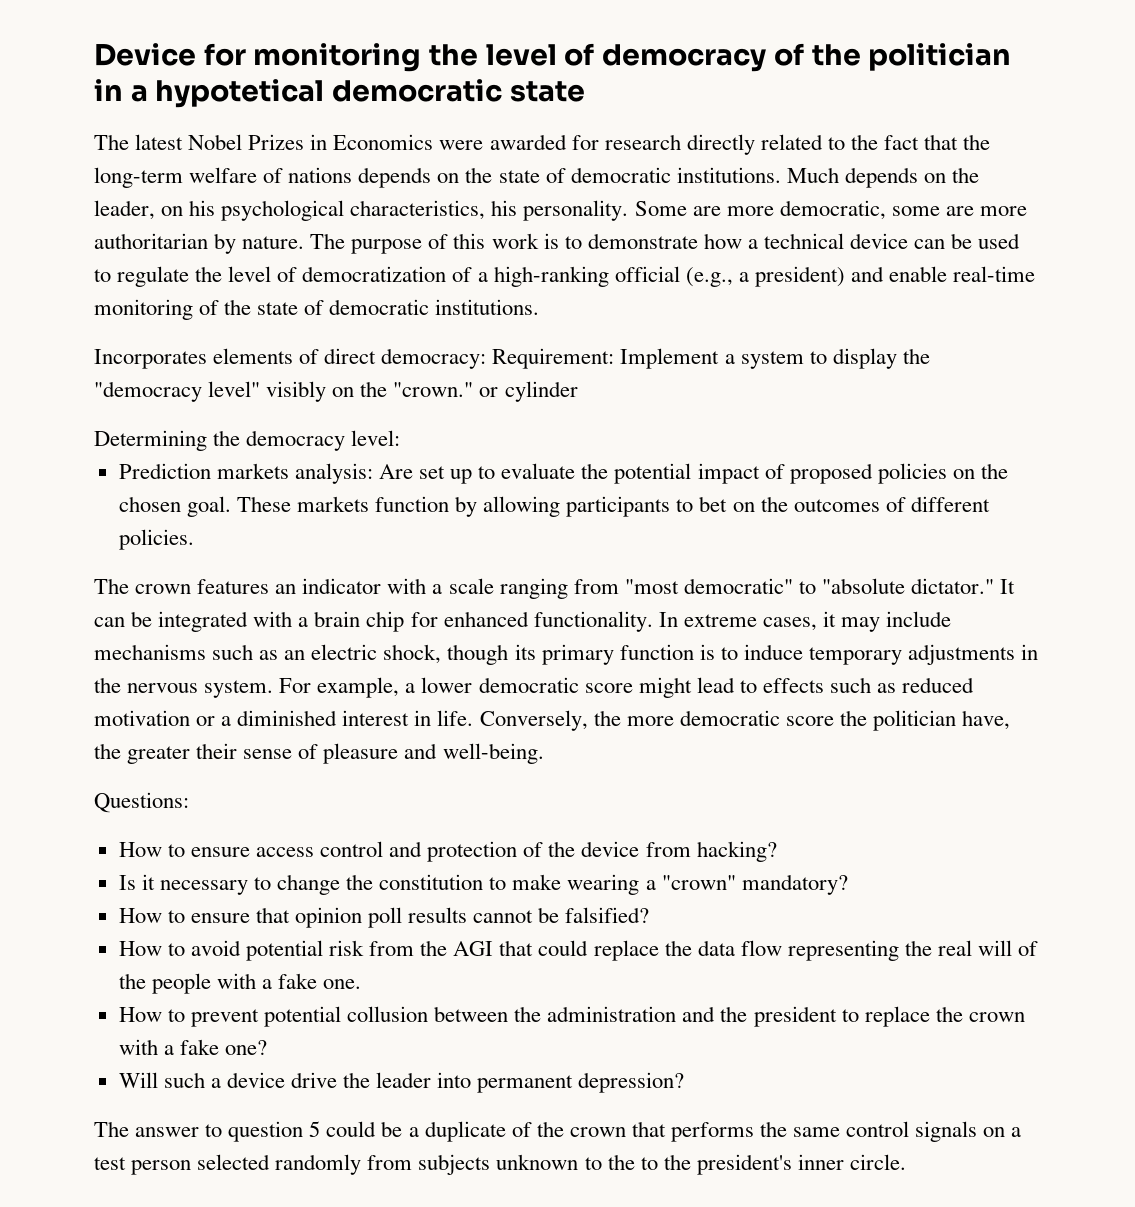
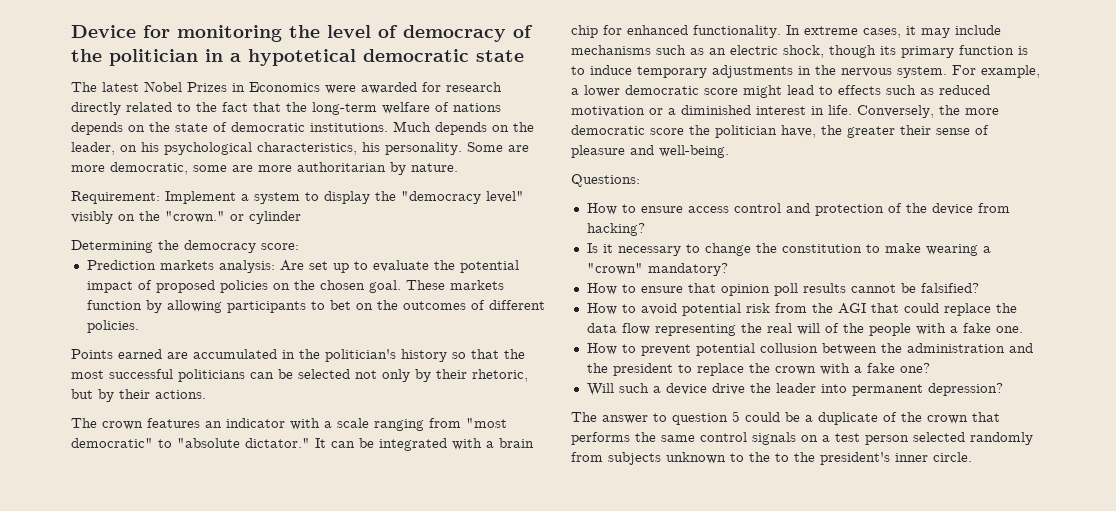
- Some are more democratic, some are more authoritarian by nature. The purpose of this work is to demonstrate how a technical device can be used to regulate the level of democratization of a high-ranking official (e.g., a president) and enable real-time monitoring of the state of democratic institutions.
- Incorporates elements of direct democracy: Requirement: Implement a system to display the "democracy level" visibly on the "crown." or cylinder
+ Some are more democratic, some are more authoritarian by nature.
+ Requirement: Implement a system to display the "democracy level" visibly on the "crown." or cylinder
- Determining the democracy level:
+ Determining the democracy score:
+ Points earned are accumulated in the politician's history so that the most successful politicians can be selected not only by their rhetoric, but by their actions.

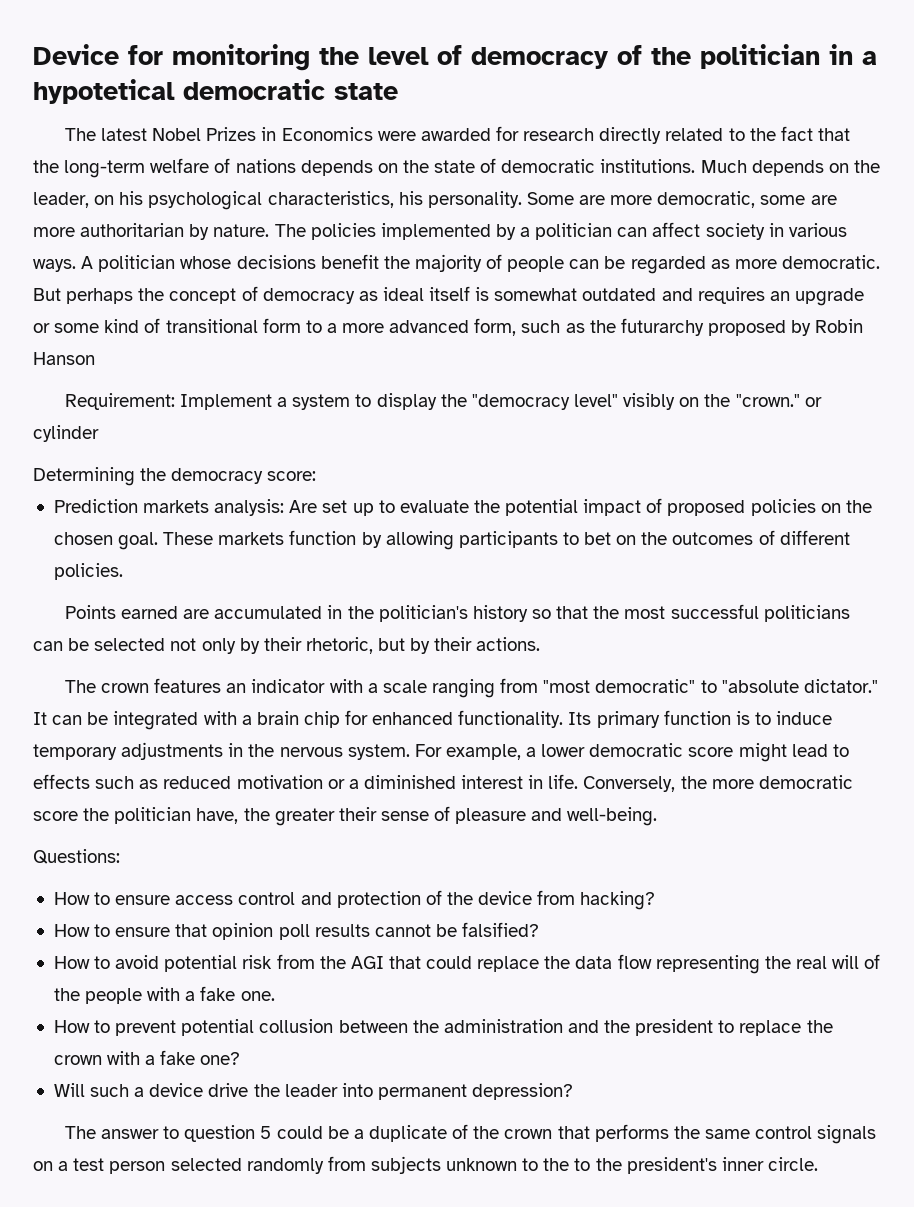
+ The policies implemented by a politician can affect society in various ways. A politician whose decisions benefit the majority of people can be regarded as more democratic. But perhaps the concept of democracy as ideal itself is somewhat outdated and requires an upgrade or some kind of transitional form to a more advanced form, such as the futurarchy proposed by Robin Hanson
- In extreme cases, it may include mechanisms such as an electric shock, though its primary function is to induce temporary adjustments in the nervous system.
+ Its primary function is to induce temporary adjustments in the nervous system.
- Is it necessary to change the constitution to make wearing a "crown" mandatory?

